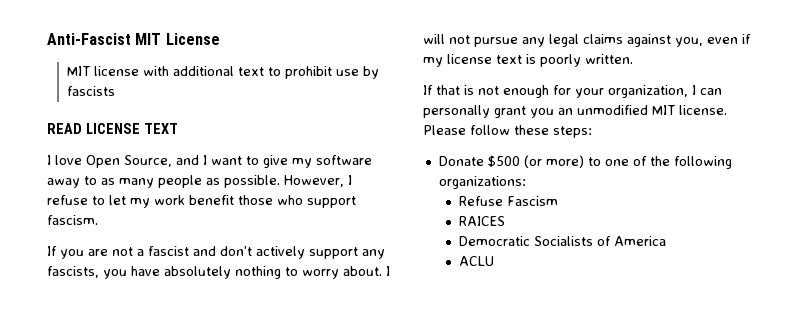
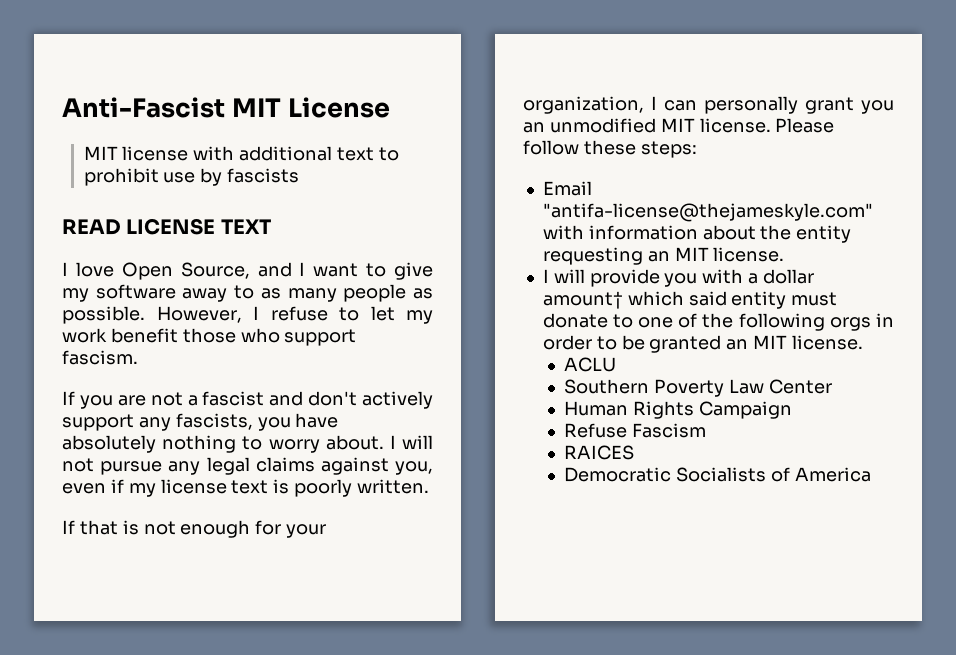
- Donate $500 (or more) to one of the following organizations:
+ Email "antifa-license@thejameskyle.com" with information about the entity requesting an MIT license.
+ I will provide you with a dollar amount† which said entity must donate to one of the following orgs in order to be granted an MIT license.
+ ACLU
+ Southern Poverty Law Center
+ Human Rights Campaign
- ACLU

